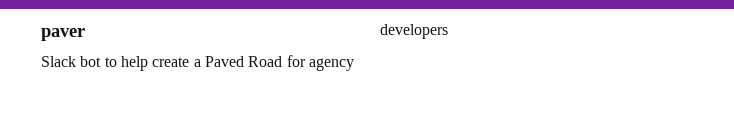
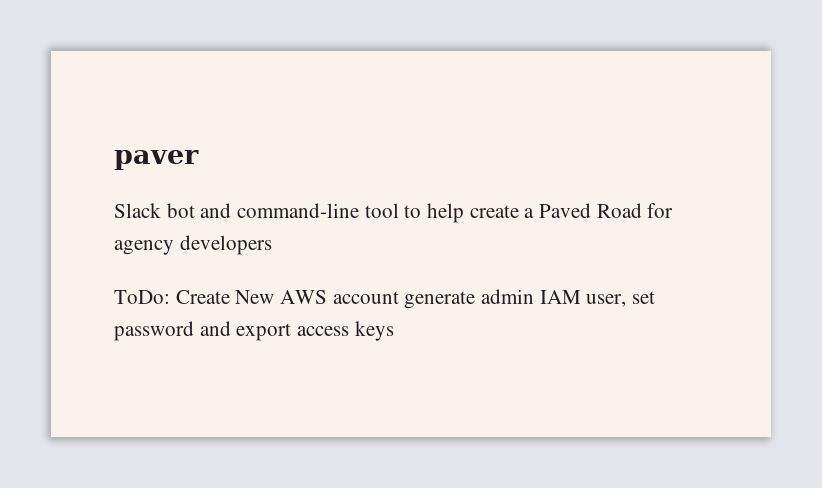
- Slack bot to help create a Paved Road for agency developers
+ Slack bot and command-line tool to help create a Paved Road for agency developers
+ ToDo: Create New AWS account generate admin IAM user, set password and export access keys

